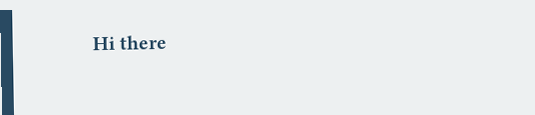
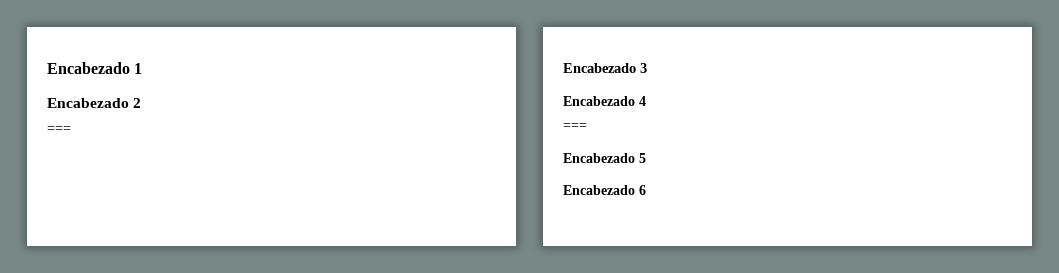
- Hi there
+ Encabezado 1
+ Encabezado 2
+ ===
+ Encabezado 3
+ Encabezado 4
+ ===
+ Encabezado 5
+ Encabezado 6

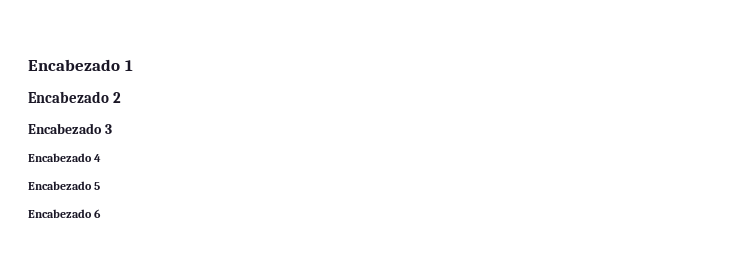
  Encabezado 2
- ===
  Encabezado 4
- ===

